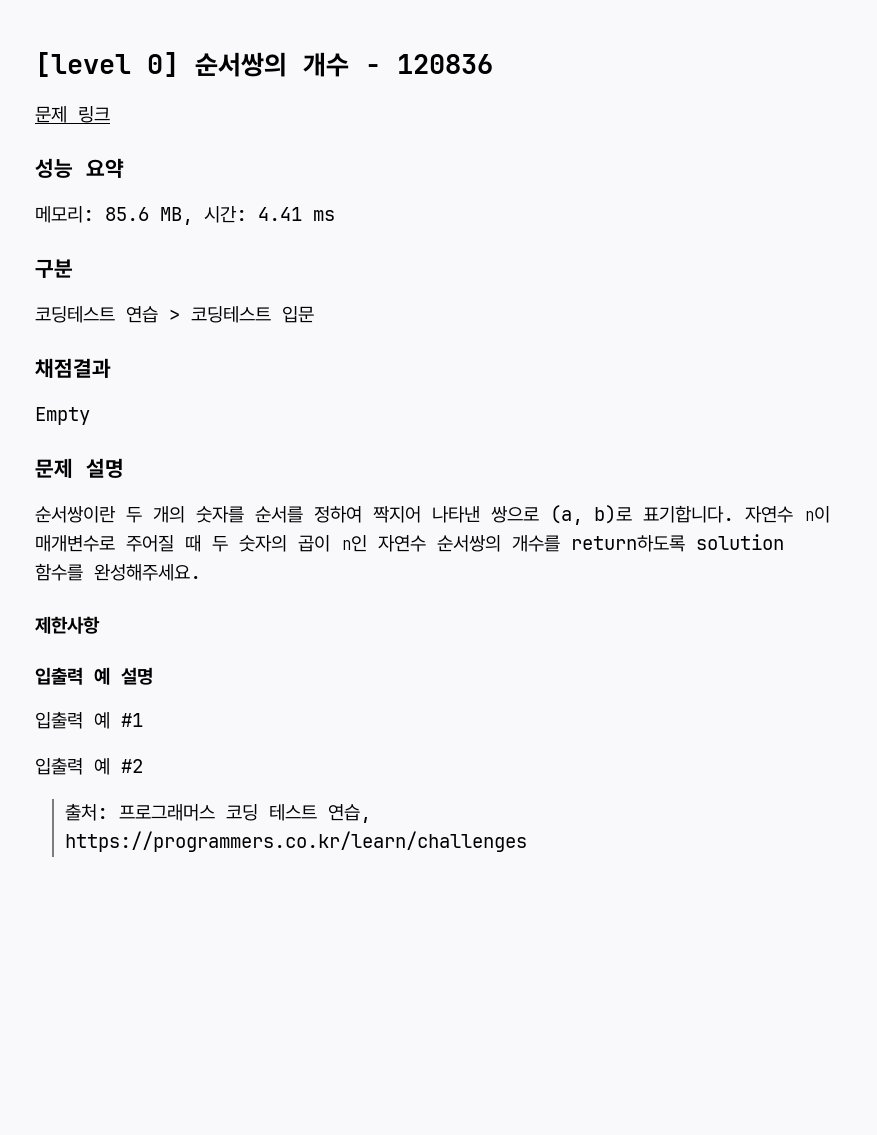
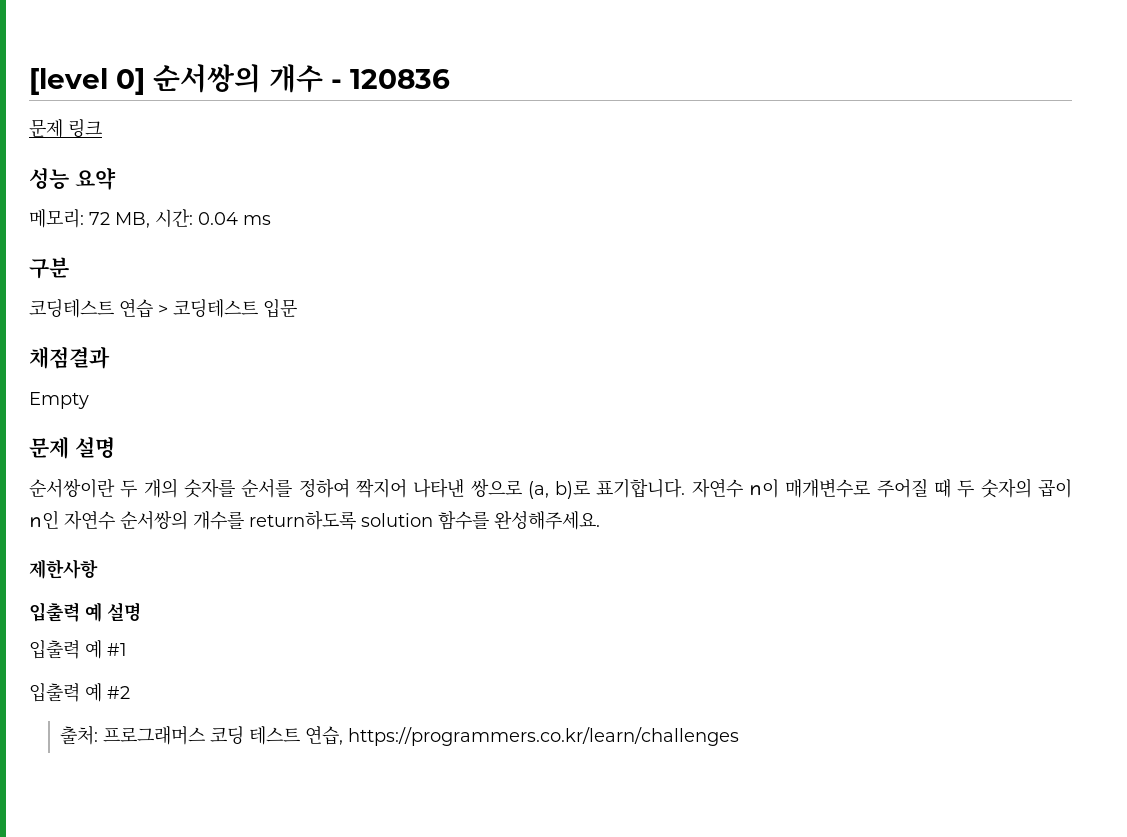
- 메모리: 85.6 MB, 시간: 4.41 ms
+ 메모리: 72 MB, 시간: 0.04 ms

